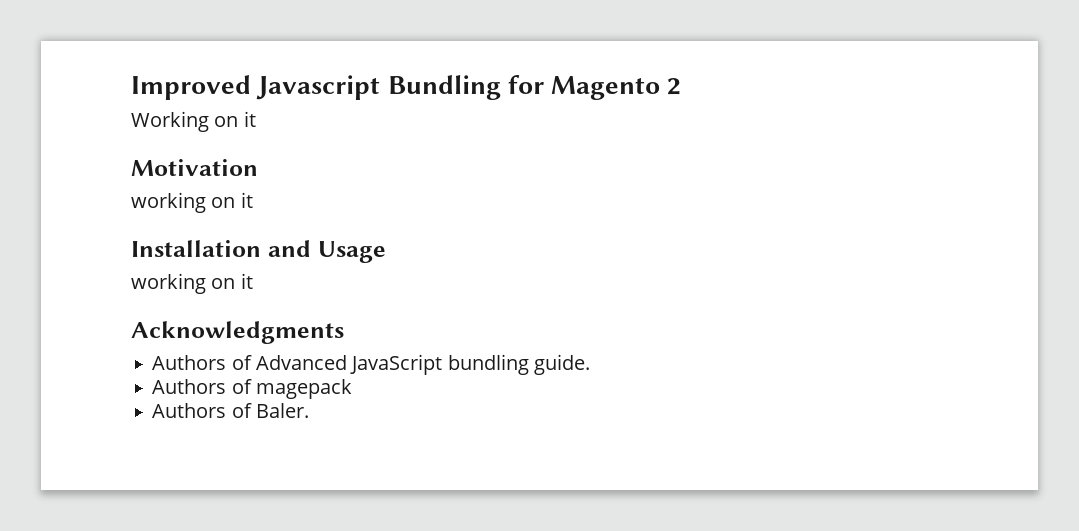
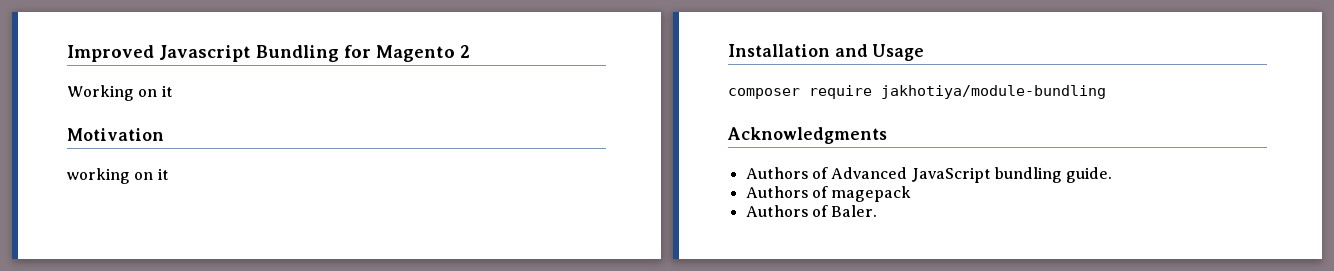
  Installation and Usage
- working on it
+ composer require jakhotiya/module-bundling

